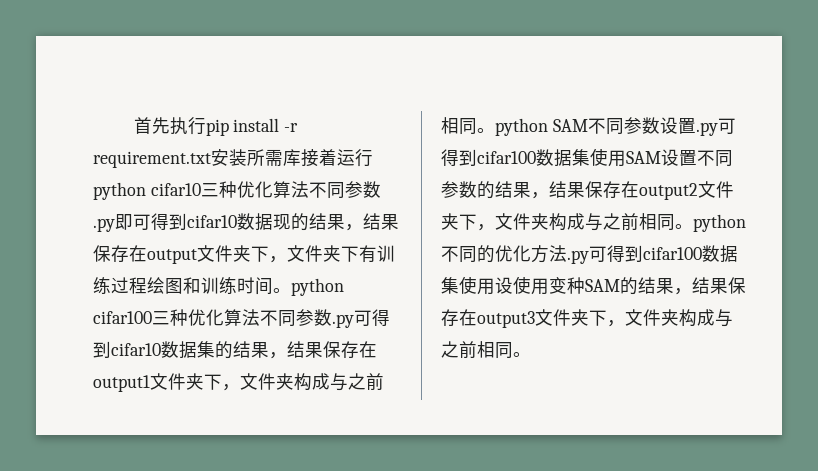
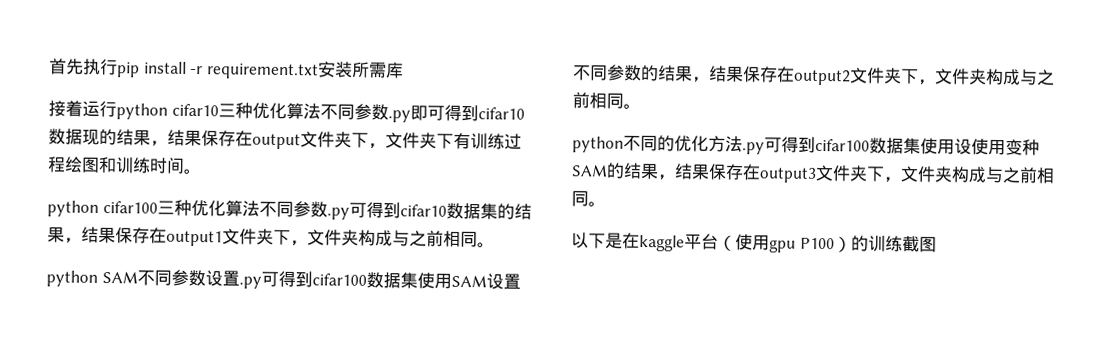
- 首先执行pip install -r requirement.txt安装所需库接着运行python cifar10三种优化算法不同参数.py即可得到cifar10数据现的结果，结果保存在output文件夹下，文件夹下有训练过程绘图和训练时间。python cifar100三种优化算法不同参数.py可得到cifar10数据集的结果，结果保存在output1文件夹下，文件夹构成与之前相同。python SAM不同参数设置.py可得到cifar100数据集使用SAM设置不同参数的结果，结果保存在output2文件夹下，文件夹构成与之前相同。python不同的优化方法.py可得到cifar100数据集使用设使用变种SAM的结果，结果保存在output3文件夹下，文件夹构成与之前相同。
+ 首先执行pip install -r requirement.txt安装所需库
+ 接着运行python cifar10三种优化算法不同参数.py即可得到cifar10数据现的结果，结果保存在output文件夹下，文件夹下有训练过程绘图和训练时间。
+ python cifar100三种优化算法不同参数.py可得到cifar10数据集的结果，结果保存在output1文件夹下，文件夹构成与之前相同。
+ python SAM不同参数设置.py可得到cifar100数据集使用SAM设置不同参数的结果，结果保存在output2文件夹下，文件夹构成与之前相同。
+ python不同的优化方法.py可得到cifar100数据集使用设使用变种SAM的结果，结果保存在output3文件夹下，文件夹构成与之前相同。
+ 以下是在kaggle平台（使用gpu P100）的训练截图

